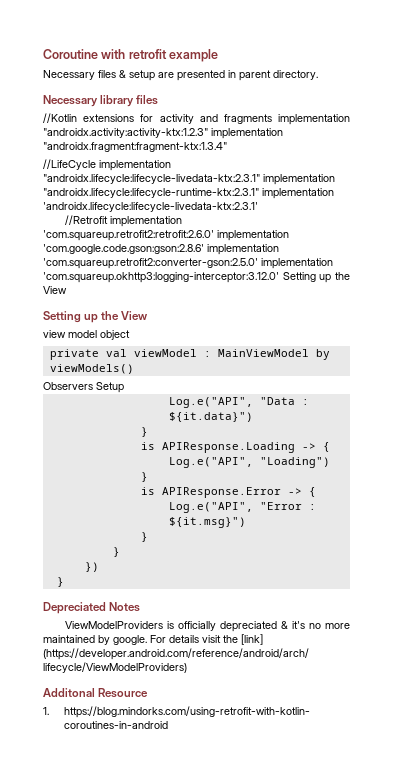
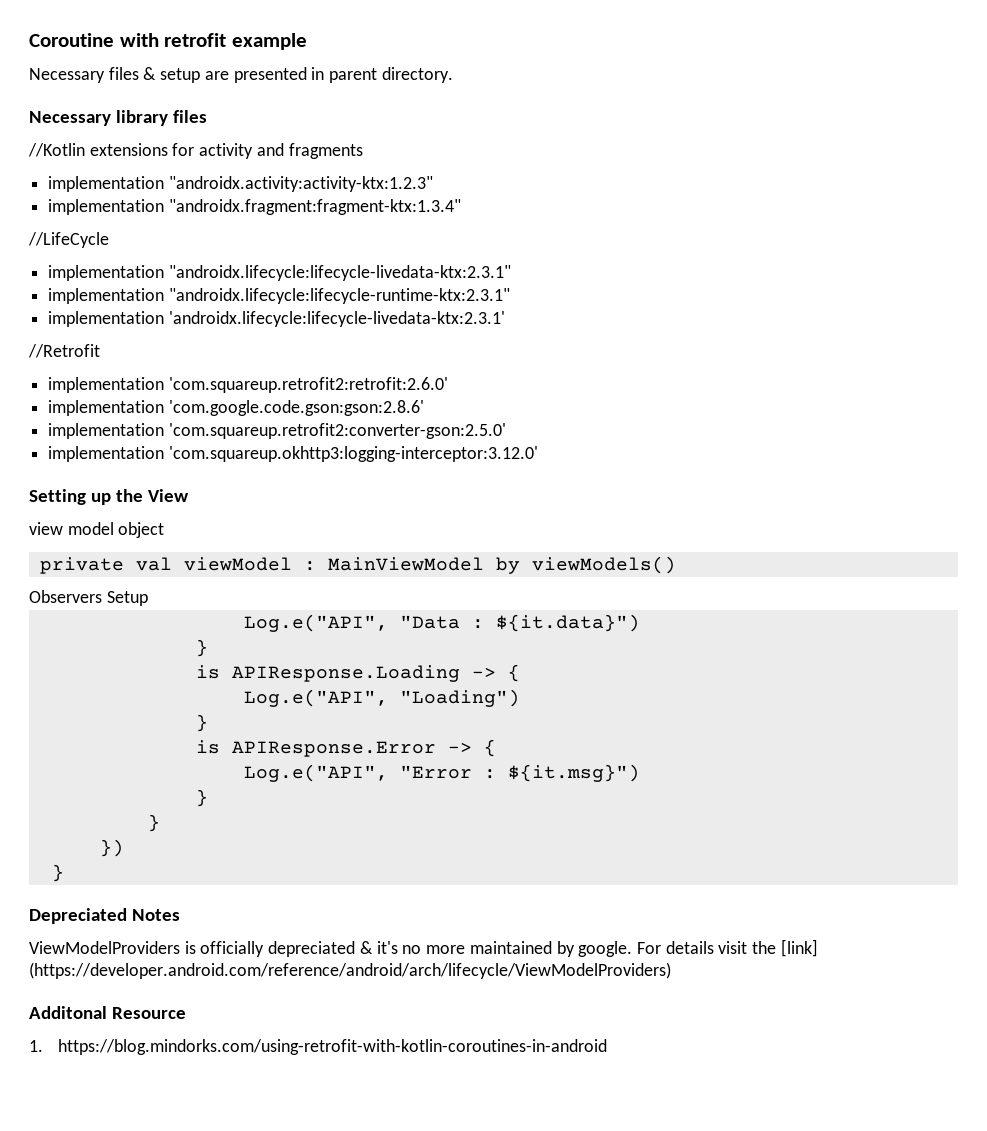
- //Kotlin extensions for activity and fragments implementation "androidx.activity:activity-ktx:1.2.3" implementation "androidx.fragment:fragment-ktx:1.3.4"
+ //Kotlin extensions for activity and fragments
+ implementation "androidx.activity:activity-ktx:1.2.3"
+ implementation "androidx.fragment:fragment-ktx:1.3.4"
- //LifeCycle implementation "androidx.lifecycle:lifecycle-livedata-ktx:2.3.1" implementation "androidx.lifecycle:lifecycle-runtime-ktx:2.3.1" implementation 'androidx.lifecycle:lifecycle-livedata-ktx:2.3.1'
+ //LifeCycle
+ implementation "androidx.lifecycle:lifecycle-livedata-ktx:2.3.1"
+ implementation "androidx.lifecycle:lifecycle-runtime-ktx:2.3.1"
+ implementation 'androidx.lifecycle:lifecycle-livedata-ktx:2.3.1'
- //Retrofit implementation 'com.squareup.retrofit2:retrofit:2.6.0' implementation 'com.google.code.gson:gson:2.8.6' implementation 'com.squareup.retrofit2:converter-gson:2.5.0' implementation 'com.squareup.okhttp3:logging-interceptor:3.12.0' Setting up the View
+ //Retrofit
+ implementation 'com.squareup.retrofit2:retrofit:2.6.0'
+ implementation 'com.google.code.gson:gson:2.8.6'
+ implementation 'com.squareup.retrofit2:converter-gson:2.5.0'
+ implementation 'com.squareup.okhttp3:logging-interceptor:3.12.0'

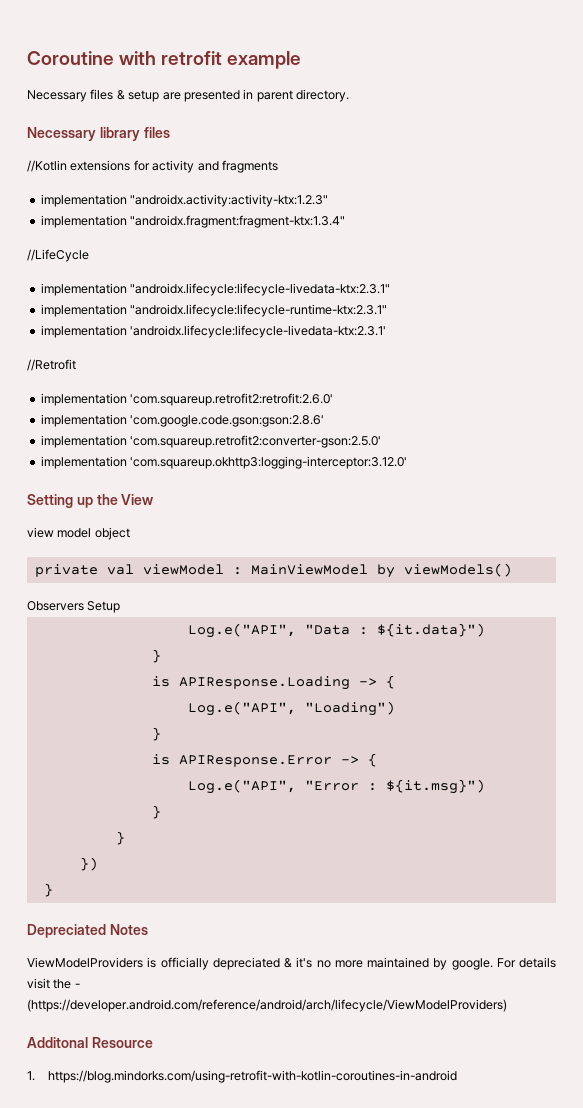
- For details visit the [link] (https://developer.android.com/reference/android/arch/lifecycle/ViewModelProviders)
+ For details visit the - (https://developer.android.com/reference/android/arch/lifecycle/ViewModelProviders)

